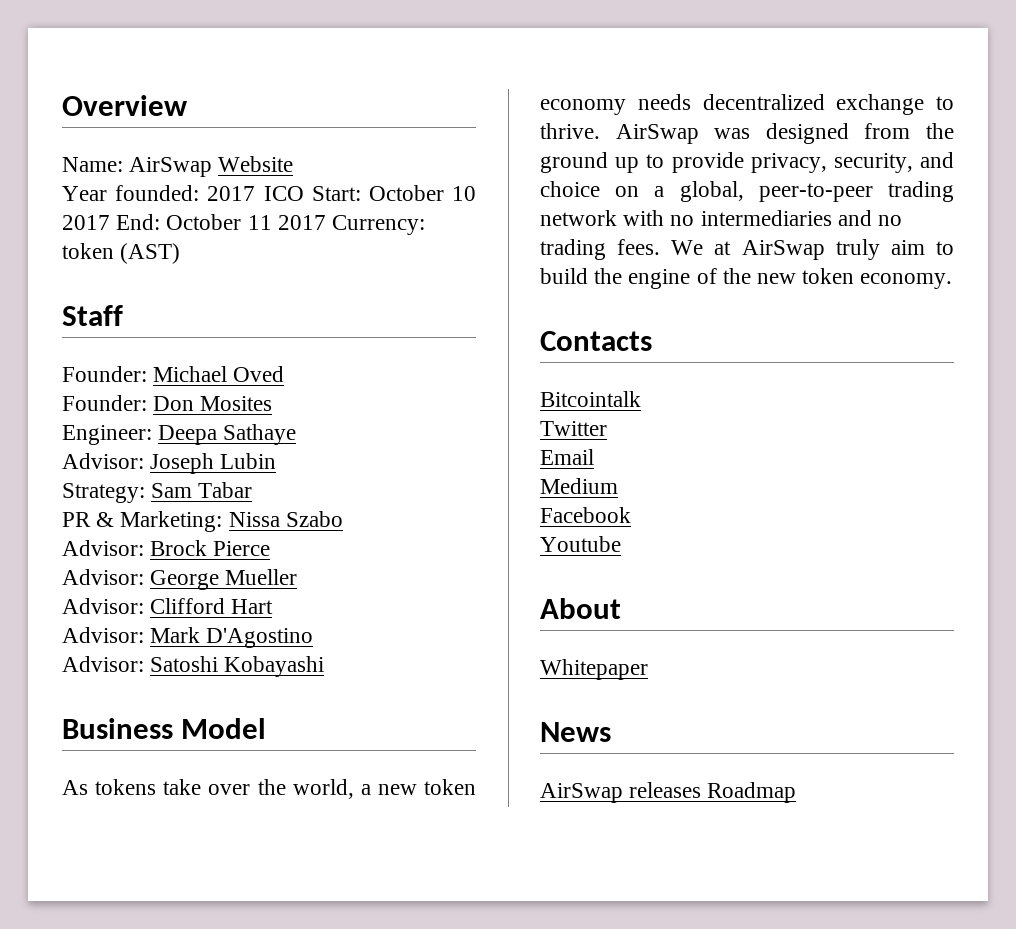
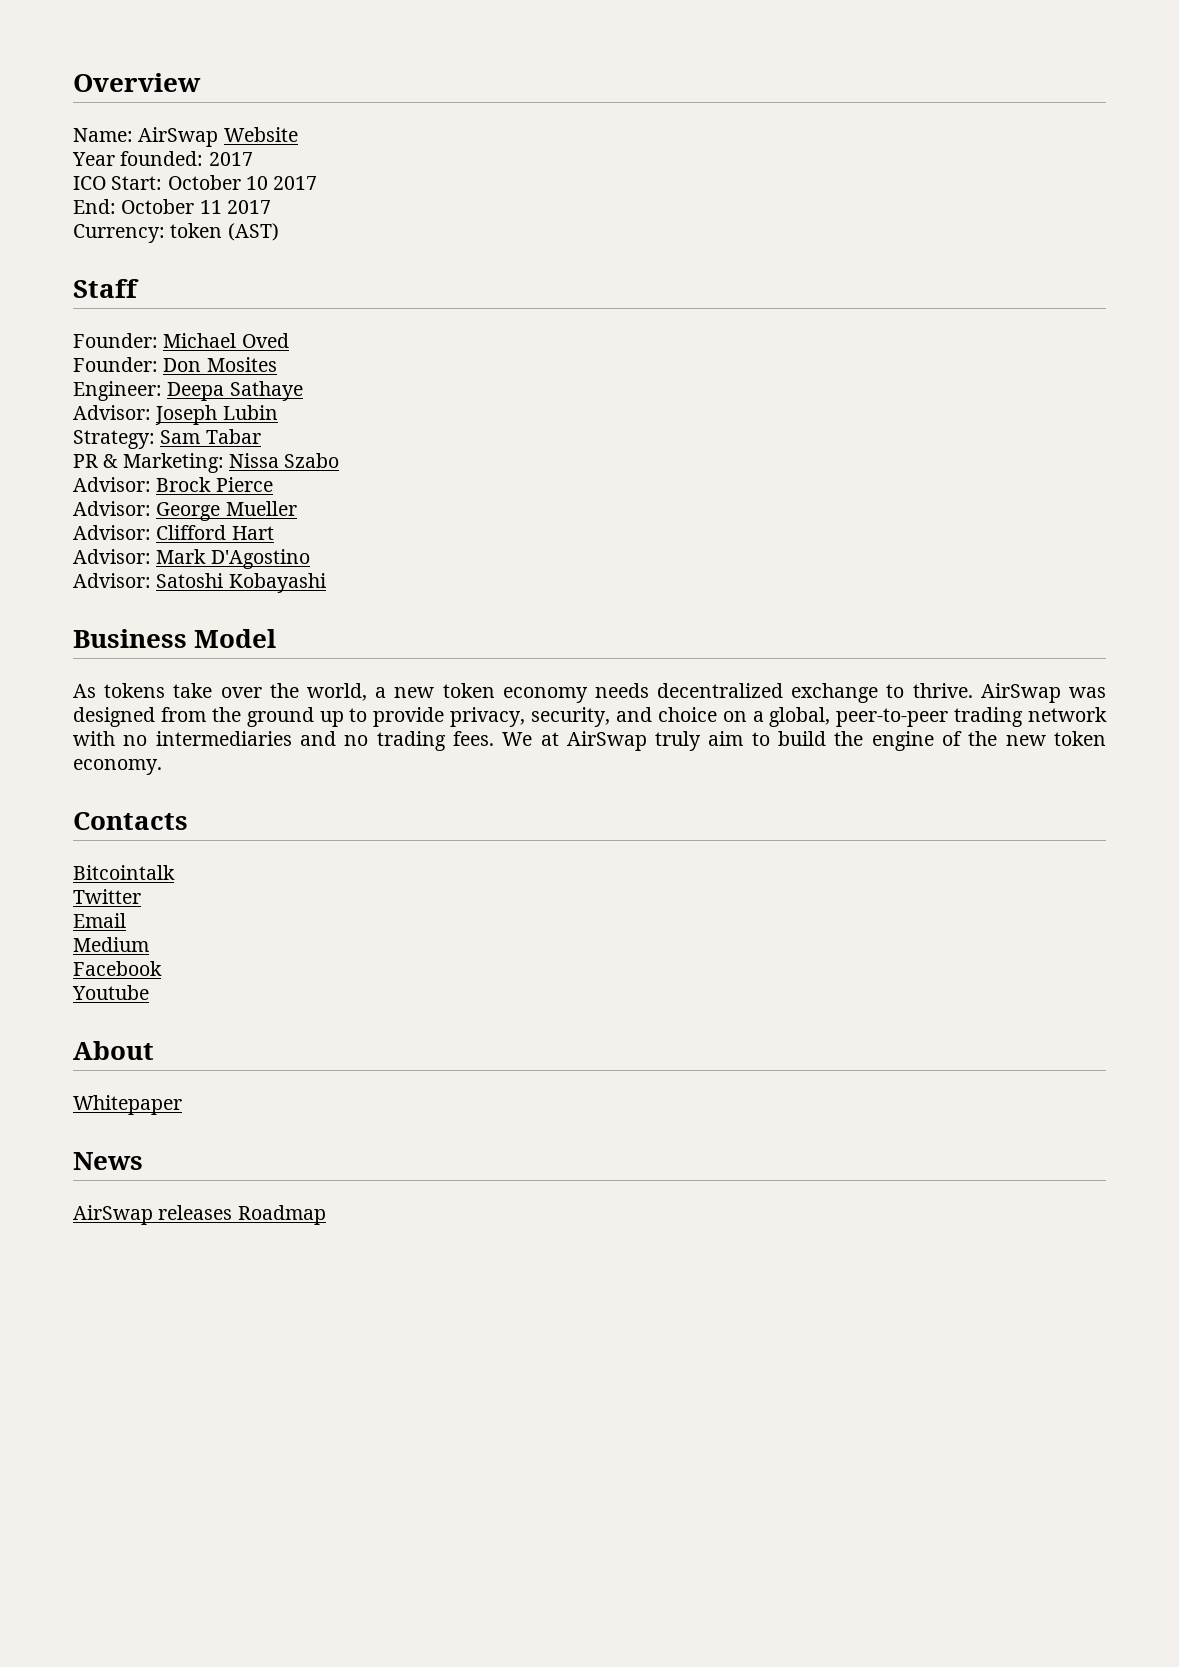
- Year founded: 2017 ICO Start: October 10 2017 End: October 11 2017 Currency: token (AST)
+ Year founded: 2017
+ ICO Start: October 10 2017
+ End: October 11 2017
+ Currency: token (AST)

